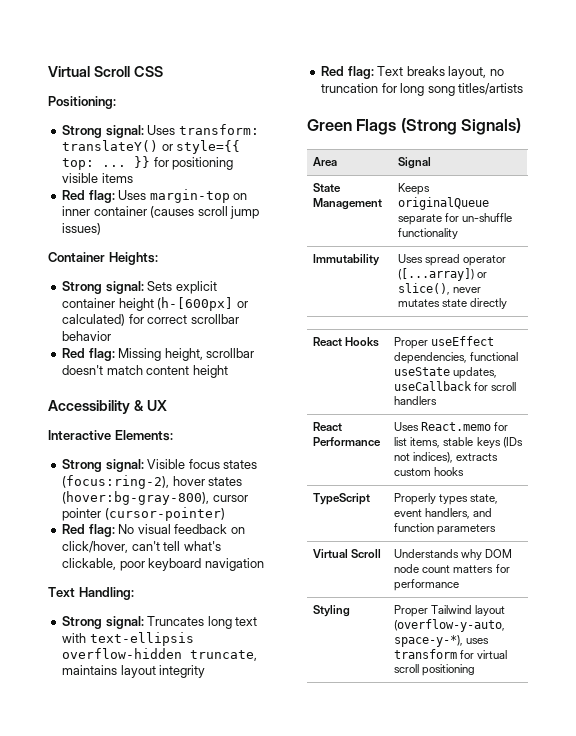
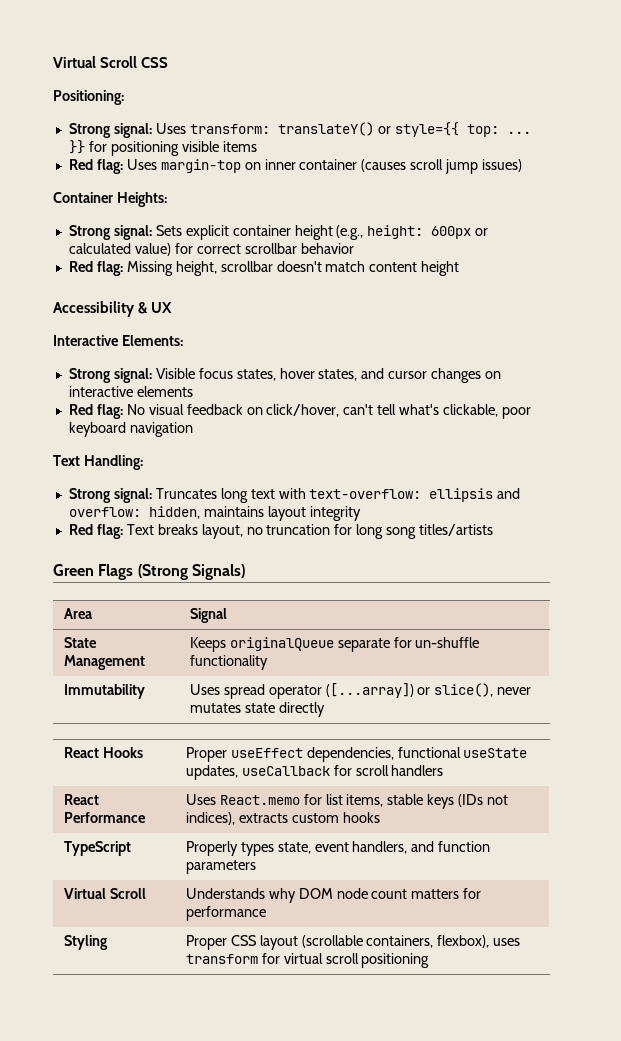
- Strong signal: Sets explicit container height (h-[600px] or calculated) for correct scrollbar behavior
+ Strong signal: Sets explicit container height (e.g., height: 600px or calculated value) for correct scrollbar behavior
- Strong signal: Visible focus states (focus:ring-2), hover states (hover:bg-gray-800), cursor pointer (cursor-pointer)
+ Strong signal: Visible focus states, hover states, and cursor changes on interactive elements
- Strong signal: Truncates long text with text-ellipsis overflow-hidden truncate, maintains layout integrity
+ Strong signal: Truncates long text with text-overflow: ellipsis and overflow: hidden, maintains layout integrity
- Styling | Proper Tailwind layout (overflow-y-auto, space-y-*), uses transform for virtual scroll positioning
+ Styling | Proper CSS layout (scrollable containers, flexbox), uses transform for virtual scroll positioning

